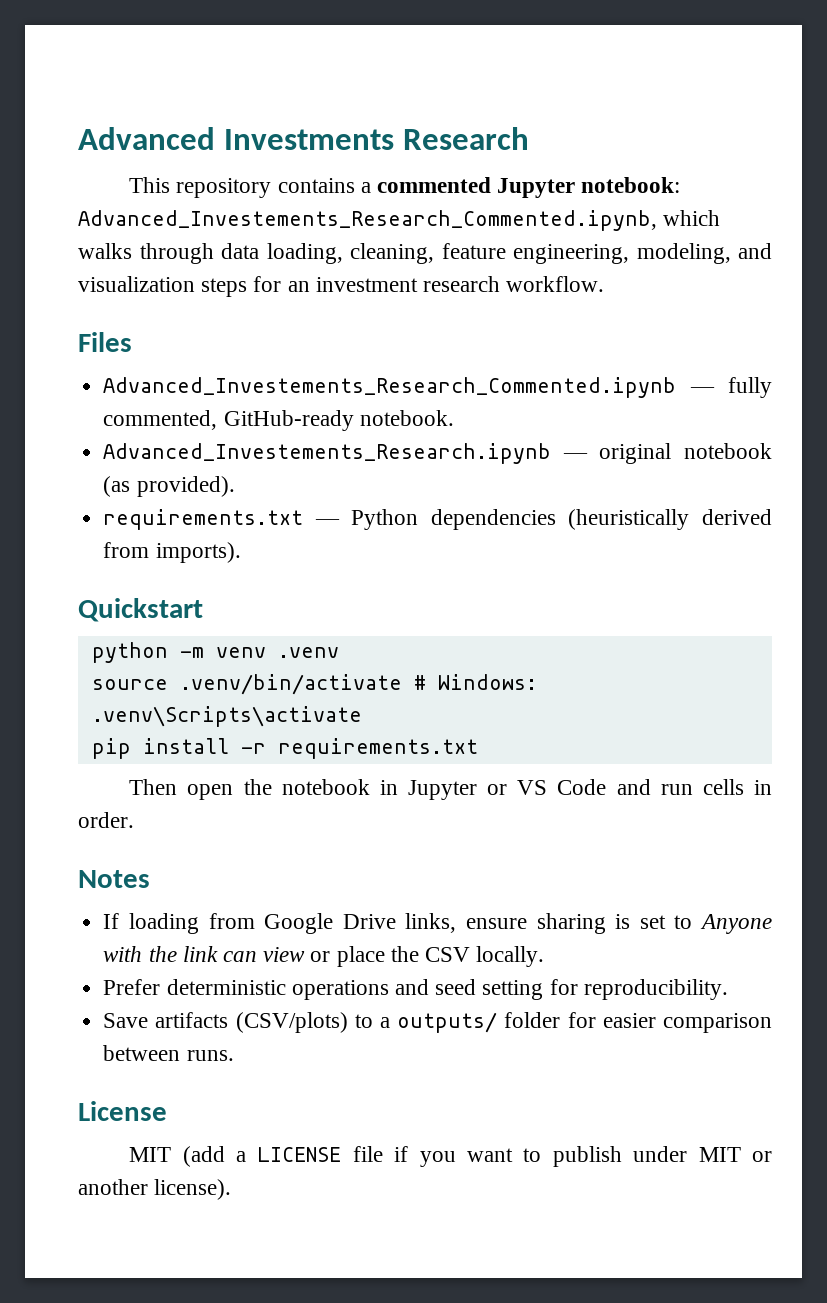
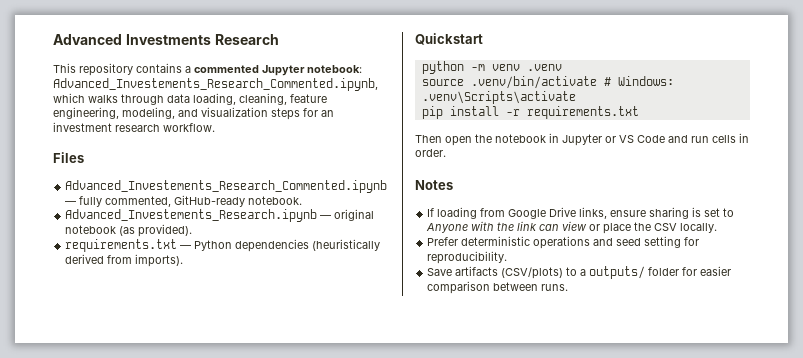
- License
- MIT (add a LICENSE file if you want to publish under MIT or another license).

